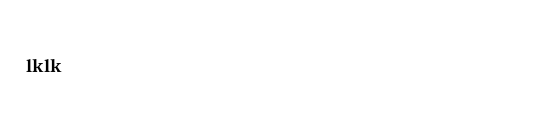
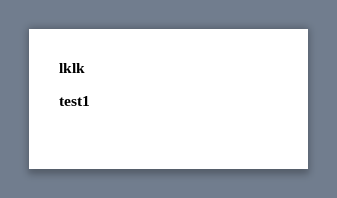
+ test1

